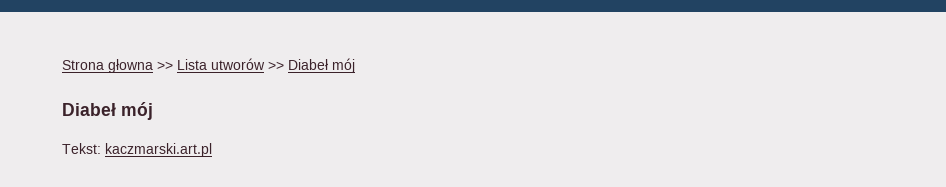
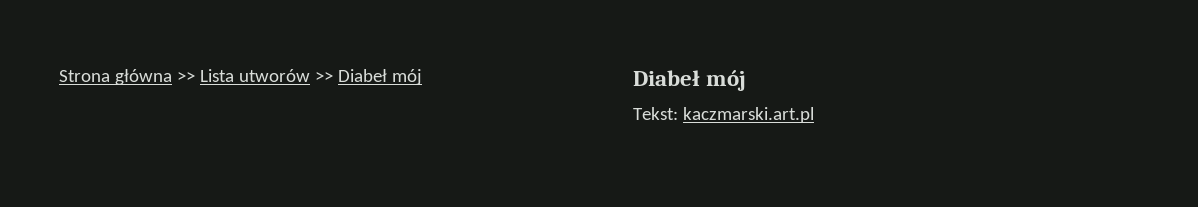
- Strona głowna >> Lista utworów >> Diabeł mój
+ Strona główna >> Lista utworów >> Diabeł mój

